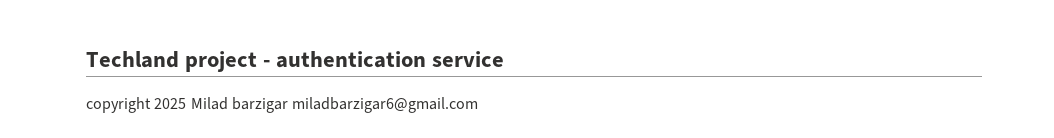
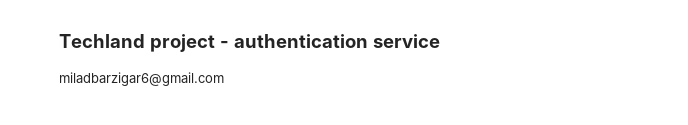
- copyright 2025 Milad barzigar miladbarzigar6@gmail.com
+ miladbarzigar6@gmail.com

